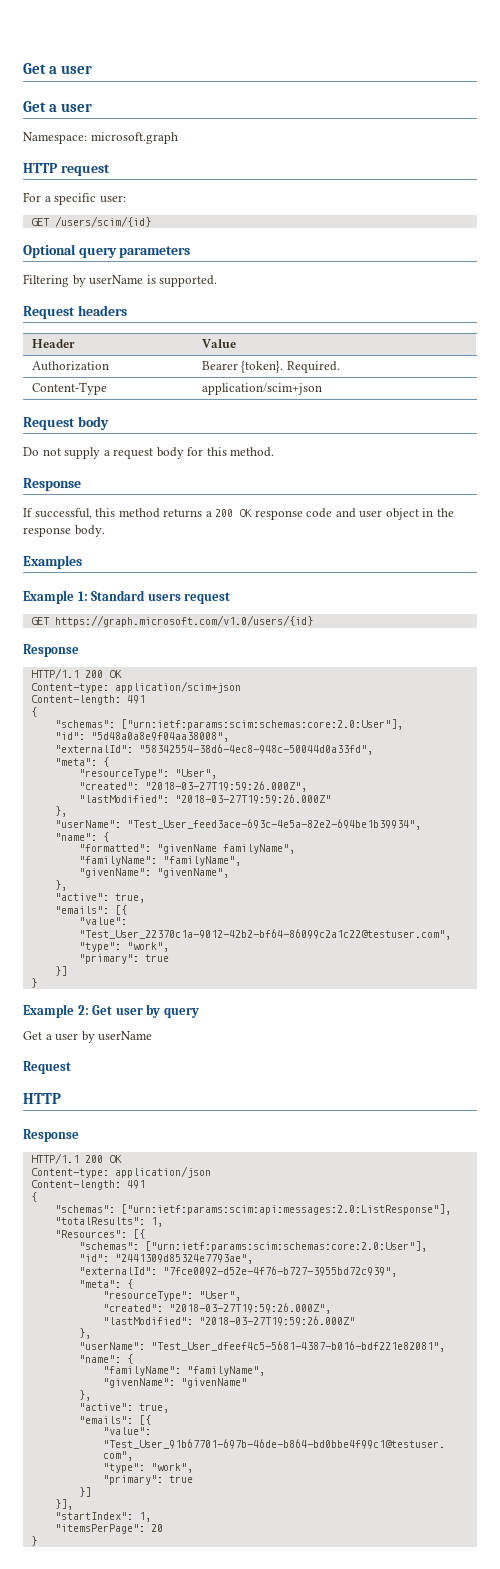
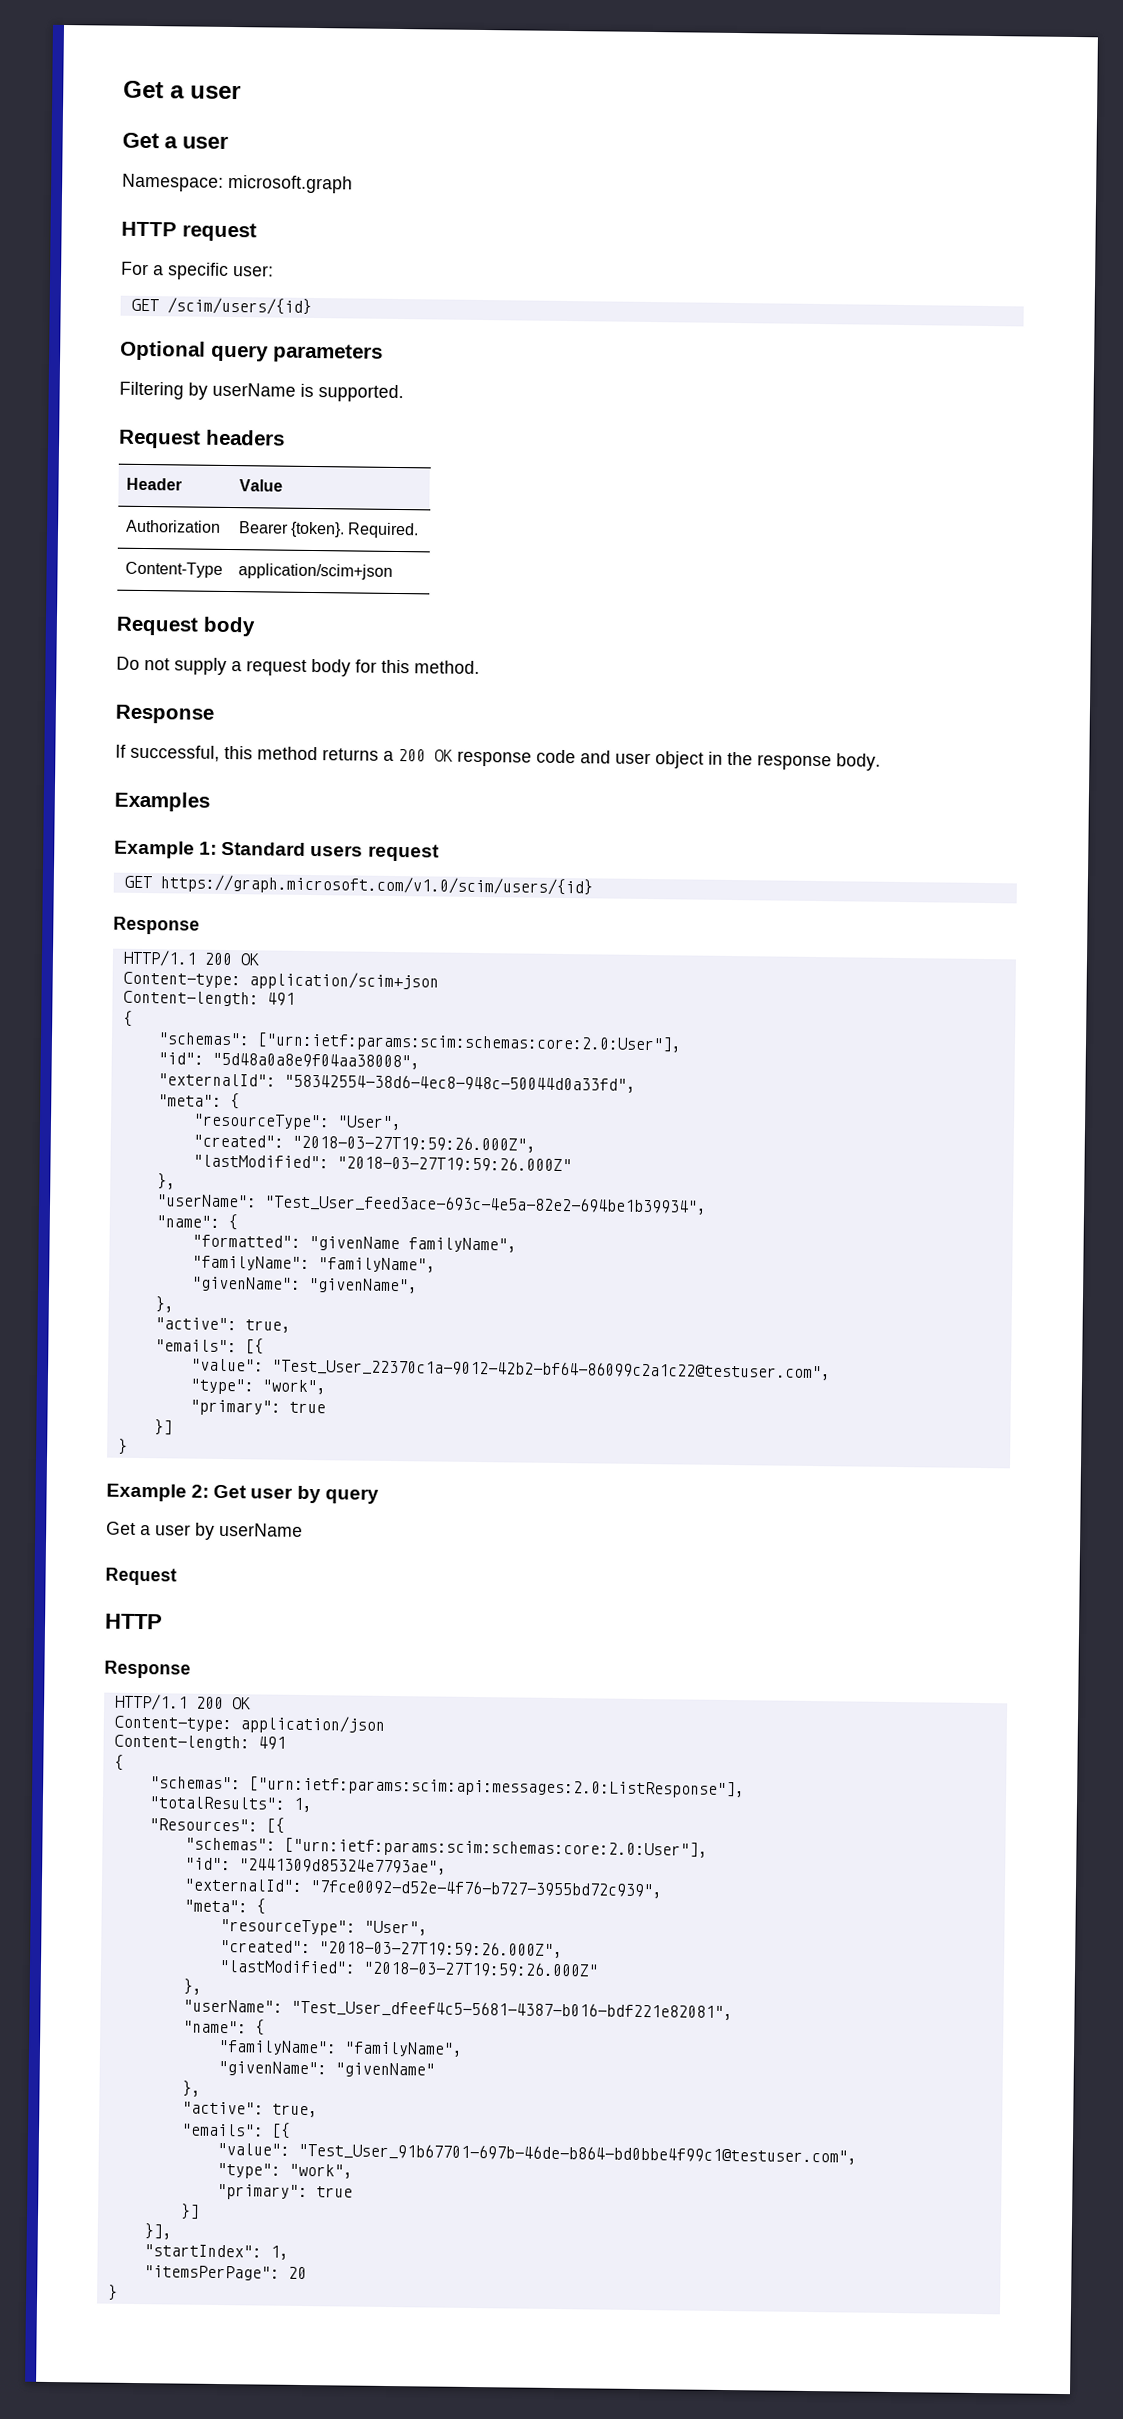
- GET /users/scim/{id}
+ GET /scim/users/{id}
- GET https://graph.microsoft.com/v1.0/users/{id}
+ GET https://graph.microsoft.com/v1.0/scim/users/{id}

